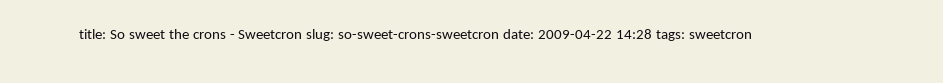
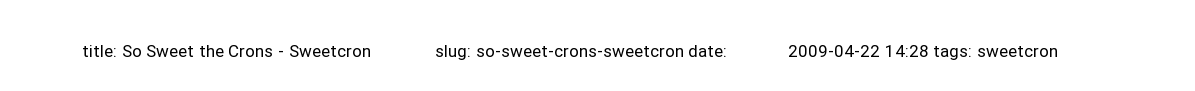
- title: So sweet the crons - Sweetcron slug: so-sweet-crons-sweetcron date: 2009-04-22 14:28 tags: sweetcron
+ title: So Sweet the Crons - Sweetcron slug: so-sweet-crons-sweetcron date: 2009-04-22 14:28 tags: sweetcron

